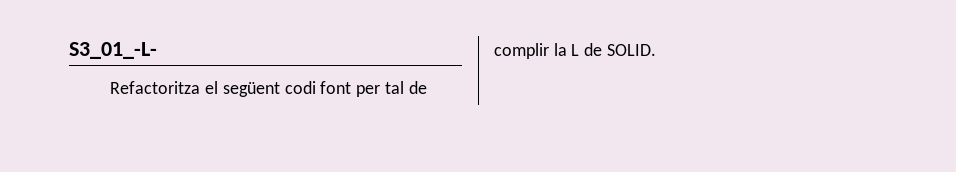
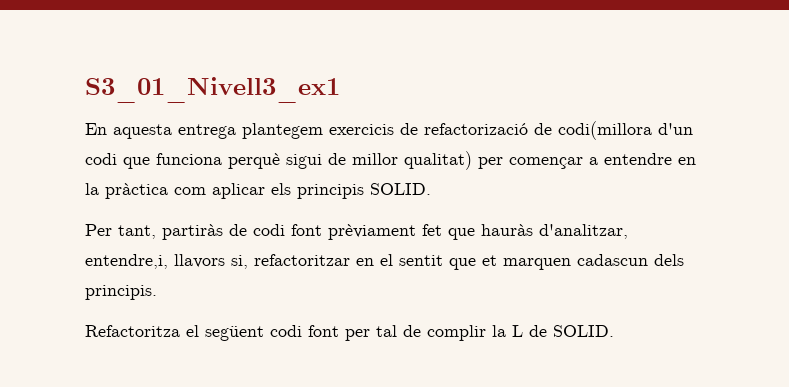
- S3_01_-L-
+ S3_01_Nivell3_ex1
+ En aquesta entrega plantegem exercicis de refactorizació de codi(millora d'un codi que funciona perquè sigui de millor qualitat) per començar a entendre en la pràctica com aplicar els principis SOLID.
+ Per tant, partiràs de codi font prèviament fet que hauràs d'analitzar, entendre,i, llavors si, refactoritzar en el sentit que et marquen cadascun dels principis.

